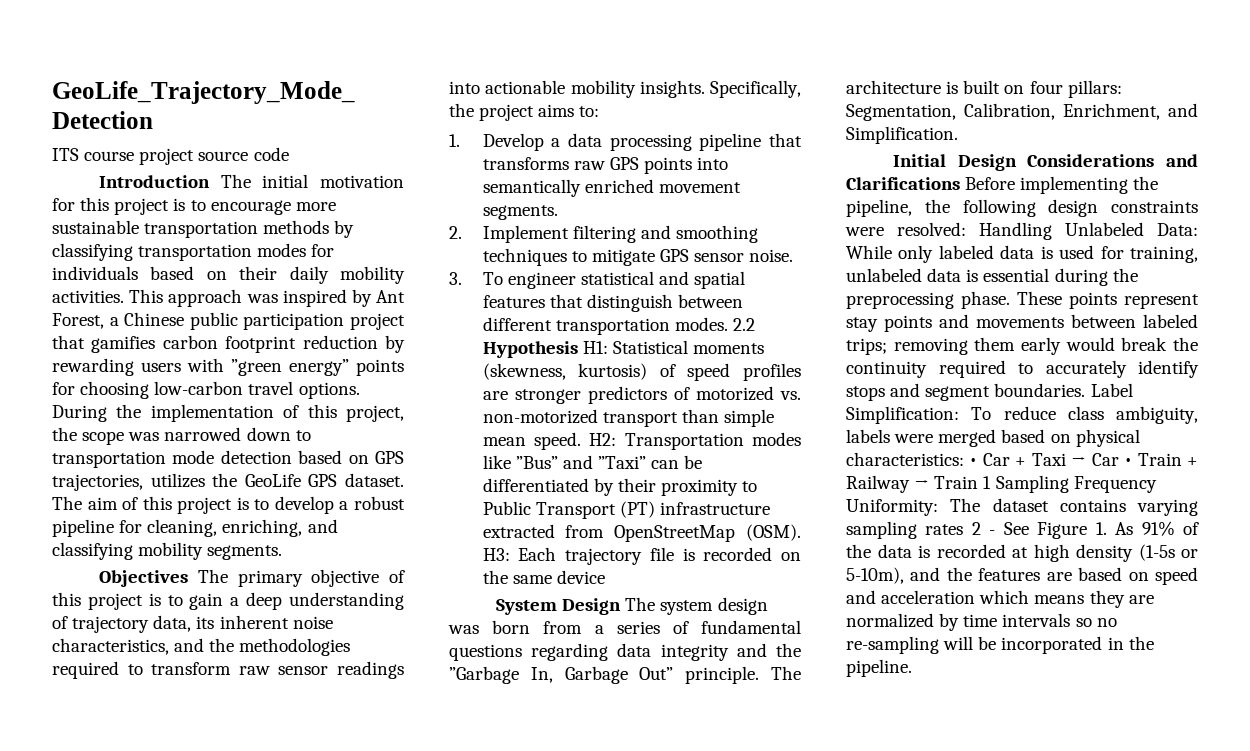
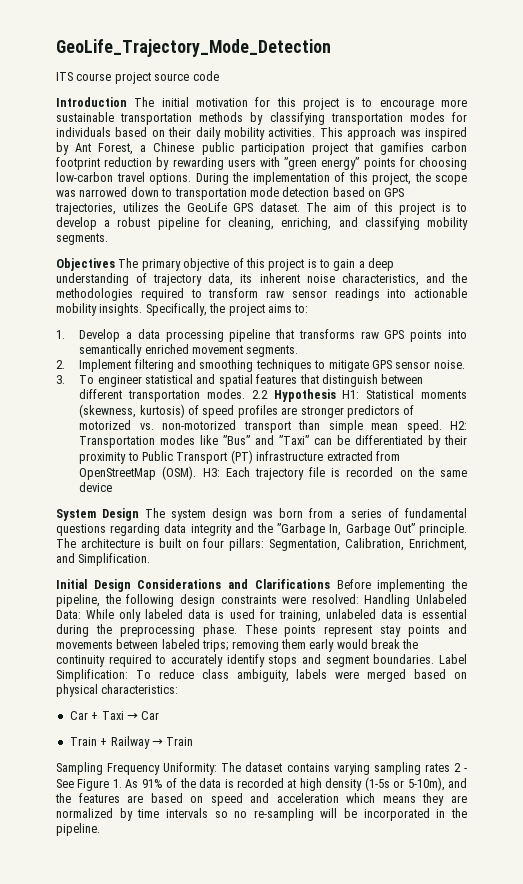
- To reduce class ambiguity, labels were merged based on physical characteristics: • Car + Taxi → Car • Train + Railway → Train 1 Sampling Frequency Uniformity:
+ To reduce class ambiguity, labels were merged based on physical characteristics:
+ Car + Taxi → Car
+ Train + Railway → Train
+ Sampling Frequency Uniformity:

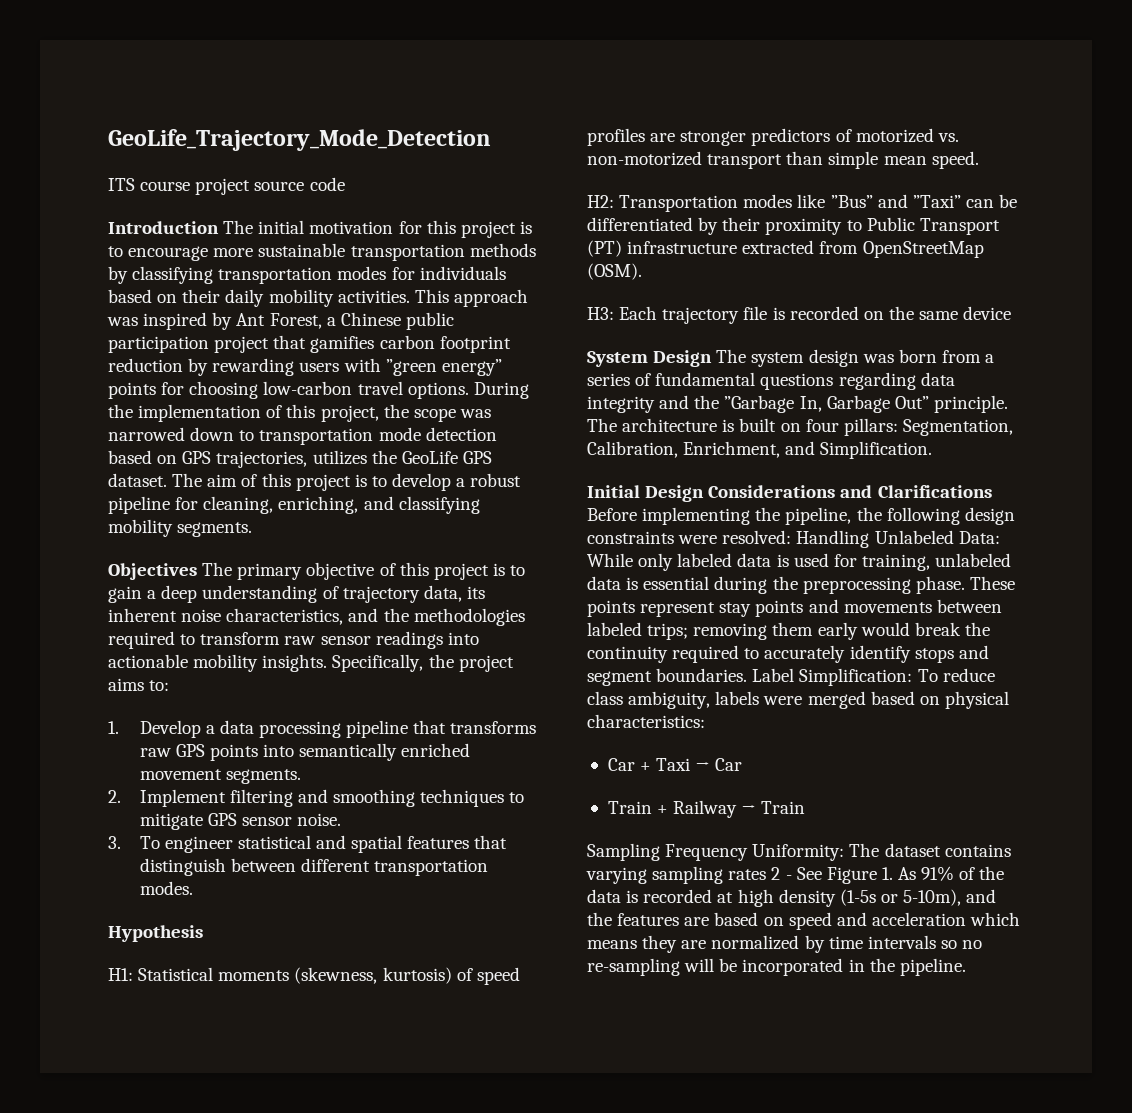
- 3. To engineer statistical and spatial features that distinguish between different transportation modes. 2.2 Hypothesis H1:
+ 3. To engineer statistical and spatial features that distinguish between different transportation modes.
+ Hypothesis
+ H1:
- Statistical moments (skewness, kurtosis) of speed profiles are stronger predictors of motorized vs. non-motorized transport than simple mean speed. H2:
+ Statistical moments (skewness, kurtosis) of speed profiles are stronger predictors of motorized vs. non-motorized transport than simple mean speed.
+ H2:
- Transportation modes like ”Bus” and ”Taxi” can be differentiated by their proximity to Public Transport (PT) infrastructure extracted from OpenStreetMap (OSM). H3:
+ Transportation modes like ”Bus” and ”Taxi” can be differentiated by their proximity to Public Transport (PT) infrastructure extracted from OpenStreetMap (OSM).
+ H3:

